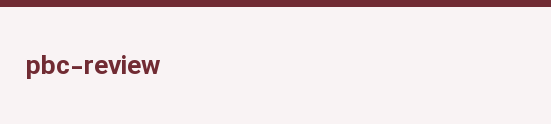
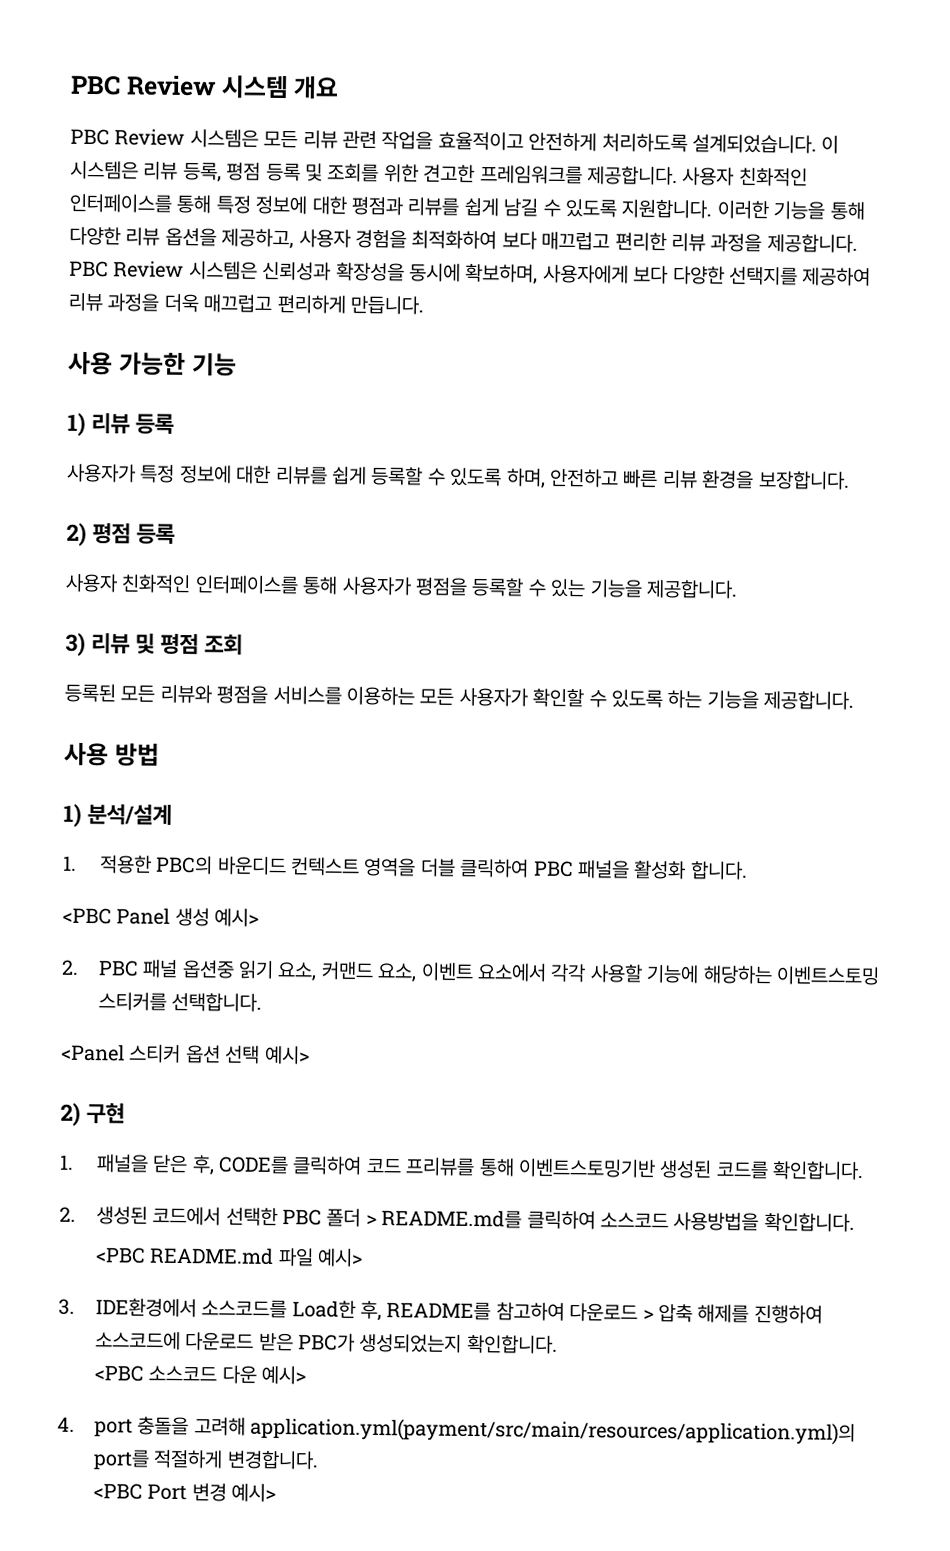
- pbc-review
+ PBC Review 시스템 개요
+ PBC Review 시스템은 모든 리뷰 관련 작업을 효율적이고 안전하게 처리하도록 설계되었습니다. 이 시스템은 리뷰 등록, 평점 등록 및 조회를 위한 견고한 프레임워크를 제공합니다. 사용자 친화적인 인터페이스를 통해 특정 정보에 대한 평점과 리뷰를 쉽게 남길 수 있도록 지원합니다. 이러한 기능을 통해 다양한 리뷰 옵션을 제공하고, 사용자 경험을 최적화하여 보다 매끄럽고 편리한 리뷰 과정을 제공합니다. PBC Review 시스템은 신뢰성과 확장성을 동시에 확보하며, 사용자에게 보다 다양한 선택지를 제공하여 리뷰 과정을 더욱 매끄럽고 편리하게 만듭니다.
+ 사용 가능한 기능
+ 1) 리뷰 등록
+ 사용자가 특정 정보에 대한 리뷰를 쉽게 등록할 수 있도록 하며, 안전하고 빠른 리뷰 환경을 보장합니다.
+ 2) 평점 등록
+ 사용자 친화적인 인터페이스를 통해 사용자가 평점을 등록할 수 있는 기능을 제공합니다.
+ 3) 리뷰 및 평점 조회
+ 등록된 모든 리뷰와 평점을 서비스를 이용하는 모든 사용자가 확인할 수 있도록 하는 기능을 제공합니다.
+ 사용 방법
+ 1) 분석/설계
+ 1. 적용한 PBC의 바운디드 컨텍스트 영역을 더블 클릭하여 PBC 패널을 활성화 합니다.
+ <PBC Panel 생성 예시>
+ 2. PBC 패널 옵션중 읽기 요소, 커맨드 요소, 이벤트 요소에서 각각 사용할 기능에 해당하는 이벤트스토밍 스티커를 선택합니다.
+ <Panel 스티커 옵션 선택 예시>
+ 2) 구현
+ 1. 패널을 닫은 후, CODE를 클릭하여 코드 프리뷰를 통해 이벤트스토밍기반 생성된 코드를 확인합니다.
+ 2. 생성된 코드에서 선택한 PBC 폴더 > README.md를 클릭하여 소스코드 사용방법을 확인합니다.
+ <PBC README.md 파일 예시>
+ 3. IDE환경에서 소스코드를 Load한 후, README를 참고하여 다운로드 > 압축 해제를 진행하여 소스코드에 다운로드 받은 PBC가 생성되었는지 확인합니다.
+ <PBC 소스코드 다운 예시>
+ 4. port 충돌을 고려해 application.yml(payment/src/main/resources/application.yml)의 port를 적절하게 변경합니다.
+ <PBC Port 변경 예시>

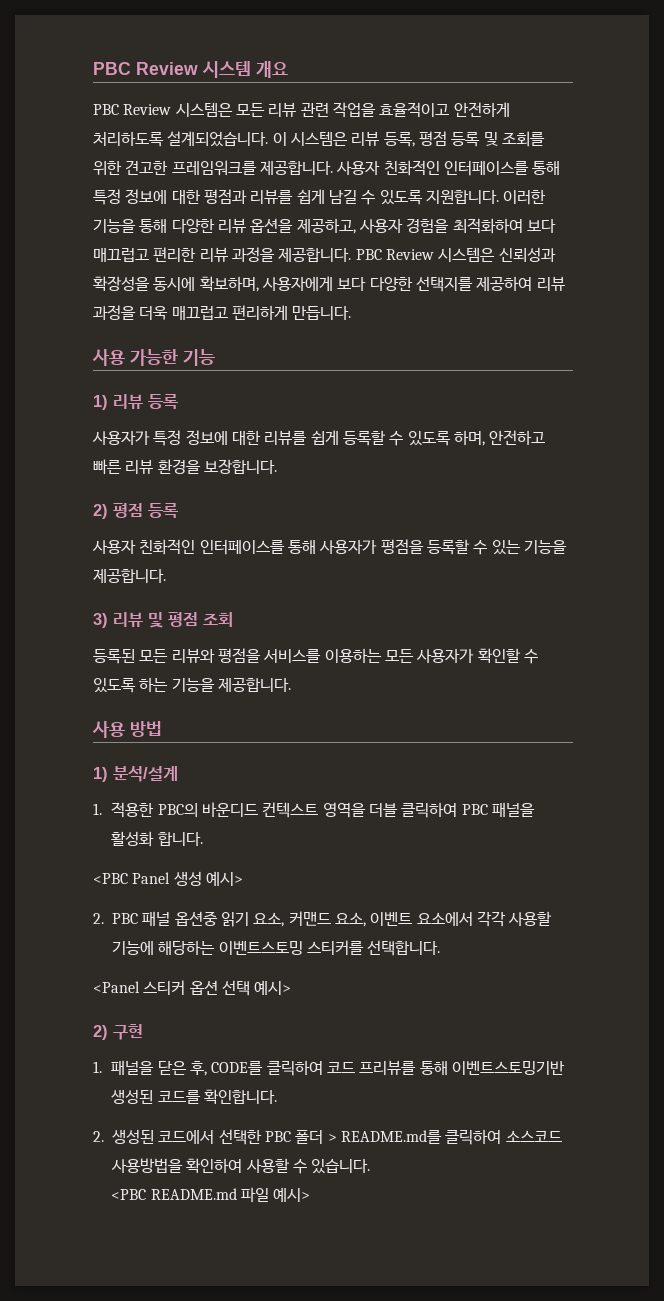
- 2. 생성된 코드에서 선택한 PBC 폴더 > README.md를 클릭하여 소스코드 사용방법을 확인합니다.
+ 2. 생성된 코드에서 선택한 PBC 폴더 > README.md를 클릭하여 소스코드 사용방법을 확인하여 사용할 수 있습니다.
- 3. IDE환경에서 소스코드를 Load한 후, README를 참고하여 다운로드 > 압축 해제를 진행하여 소스코드에 다운로드 받은 PBC가 생성되었는지 확인합니다.
- <PBC 소스코드 다운 예시>
- 4. port 충돌을 고려해 application.yml(payment/src/main/resources/application.yml)의 port를 적절하게 변경합니다.
- <PBC Port 변경 예시>

